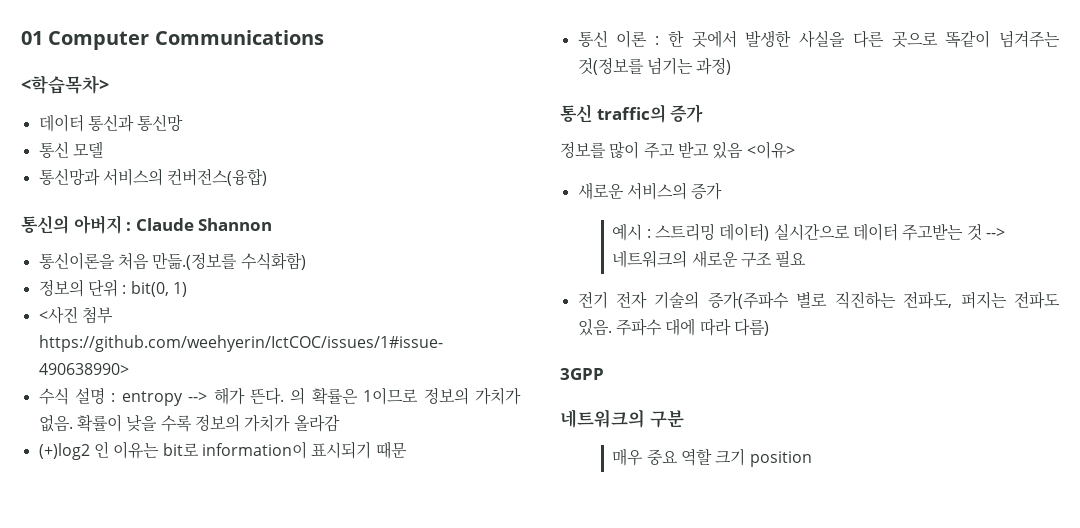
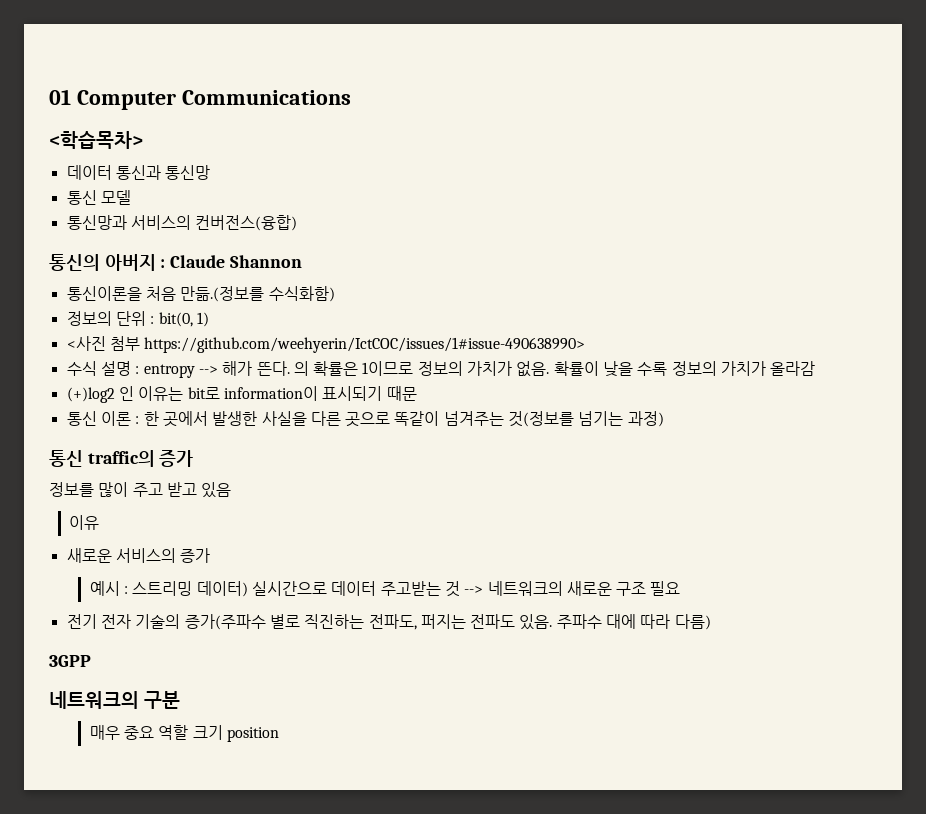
- 정보를 많이 주고 받고 있음 <이유>
+ 정보를 많이 주고 받고 있음
+ 이유

